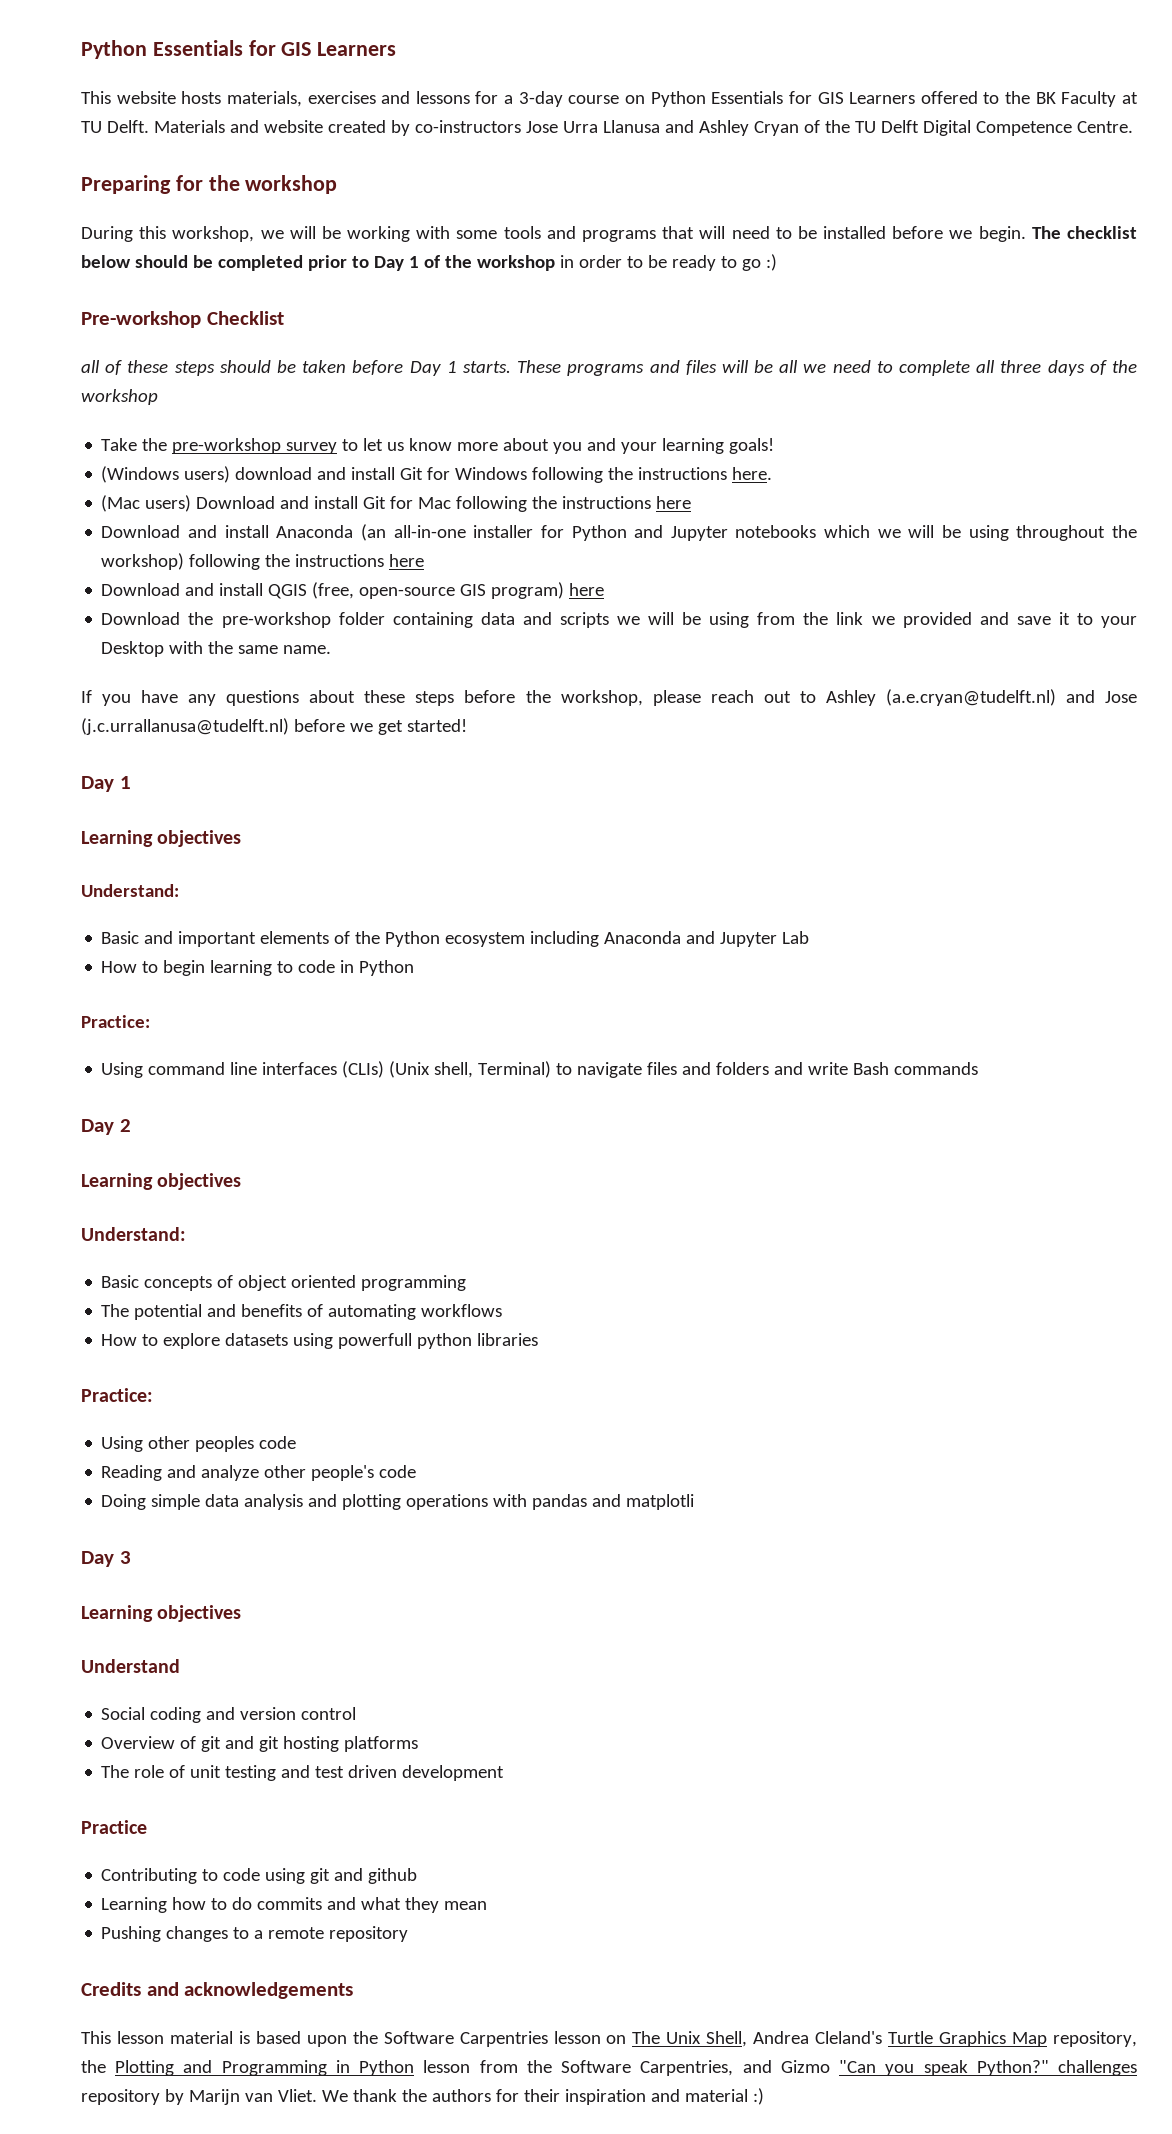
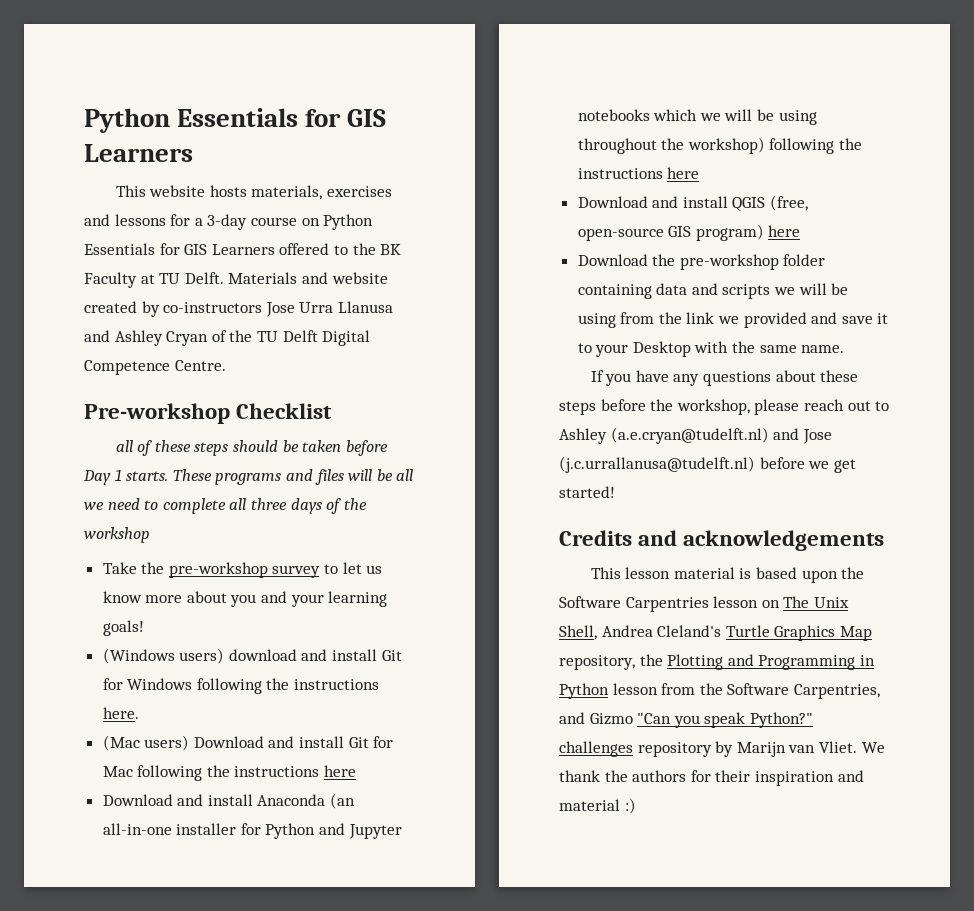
- Preparing for the workshop
- During this workshop, we will be working with some tools and programs that will need to be installed before we begin. The checklist below should be completed prior to Day 1 of the workshop in order to be ready to go :)
  If you have any questions about these steps before the workshop, please reach out to Ashley (a.e.cryan@tudelft.nl) and Jose (j.c.urrallanusa@tudelft.nl) before we get started!
- Day 1
- Learning objectives
- Understand:
- Basic and important elements of the Python ecosystem including Anaconda and Jupyter Lab
- How to begin learning to code in Python
- Practice:
- Using command line interfaces (CLIs) (Unix shell, Terminal) to navigate files and folders and write Bash commands
- Day 2
- Learning objectives
- Understand:
- Basic concepts of object oriented programming
- The potential and benefits of automating workflows
- How to explore datasets using powerfull python libraries
- Practice:
- Using other peoples code
- Reading and analyze other people's code
- Doing simple data analysis and plotting operations with pandas and matplotli
- Day 3
- Learning objectives
- Understand
- Social coding and version control
- Overview of git and git hosting platforms
- The role of unit testing and test driven development
- Practice
- Contributing to code using git and github
- Learning how to do commits and what they mean
- Pushing changes to a remote repository

